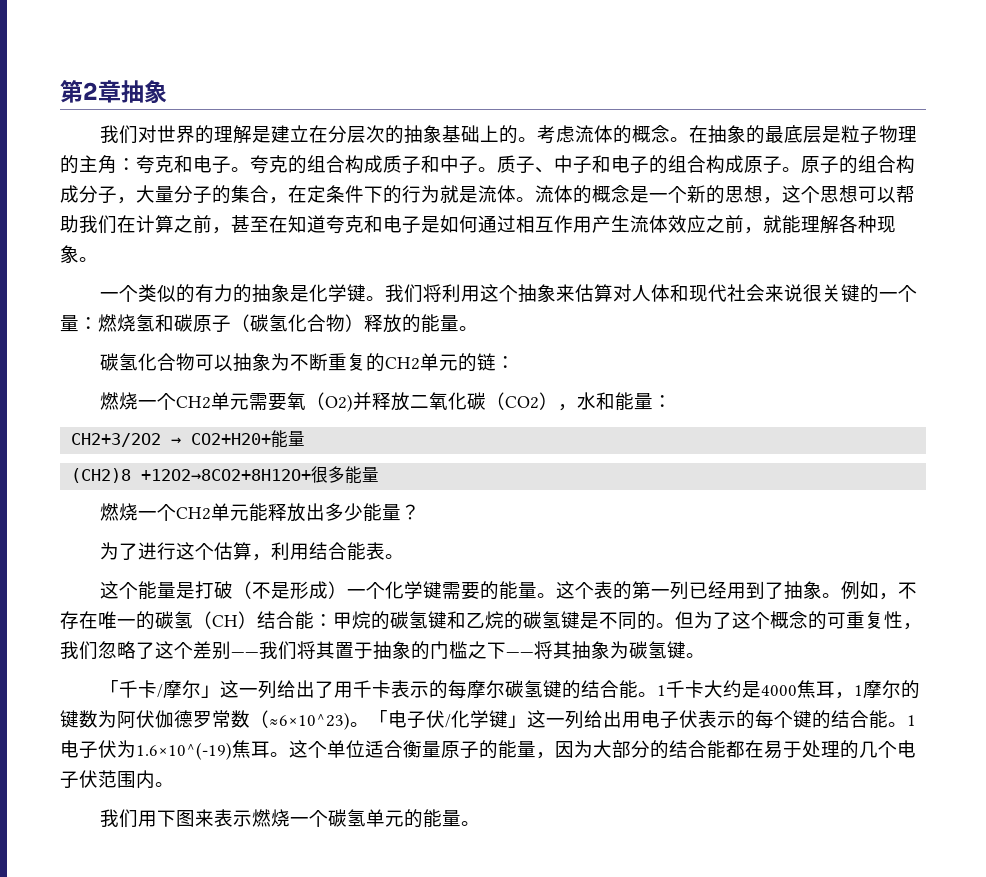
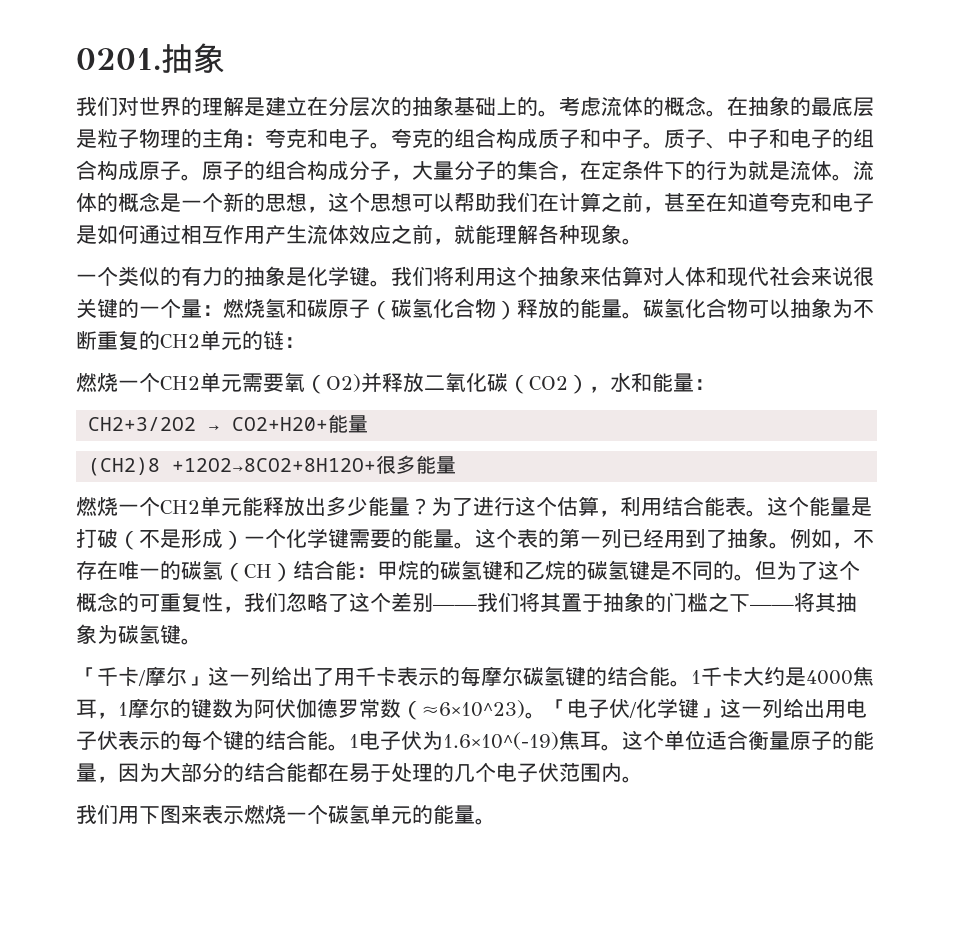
- 第2章抽象
+ 0201.抽象
- 我们将利用这个抽象来估算对人体和现代社会来说很关键的一个量：燃烧氢和碳原子（碳氢化合物）释放的能量。
- 碳氢化合物可以抽象为不断重复的CH2单元的链：
+ 我们将利用这个抽象来估算对人体和现代社会来说很关键的一个量：燃烧氢和碳原子（碳氢化合物）释放的能量。碳氢化合物可以抽象为不断重复的CH2单元的链：
- 燃烧一个CH2单元能释放出多少能量？
- 为了进行这个估算，利用结合能表。
- 这个能量是打破（不是形成）一个化学键需要的能量。
+ 燃烧一个CH2单元能释放出多少能量？为了进行这个估算，利用结合能表。这个能量是打破（不是形成）一个化学键需要的能量。

